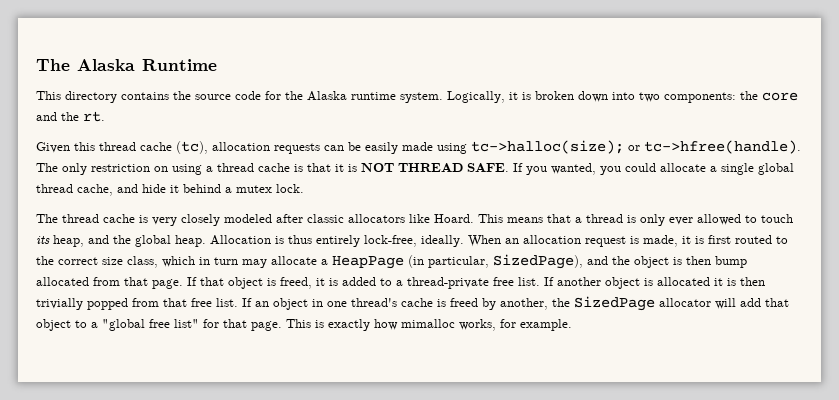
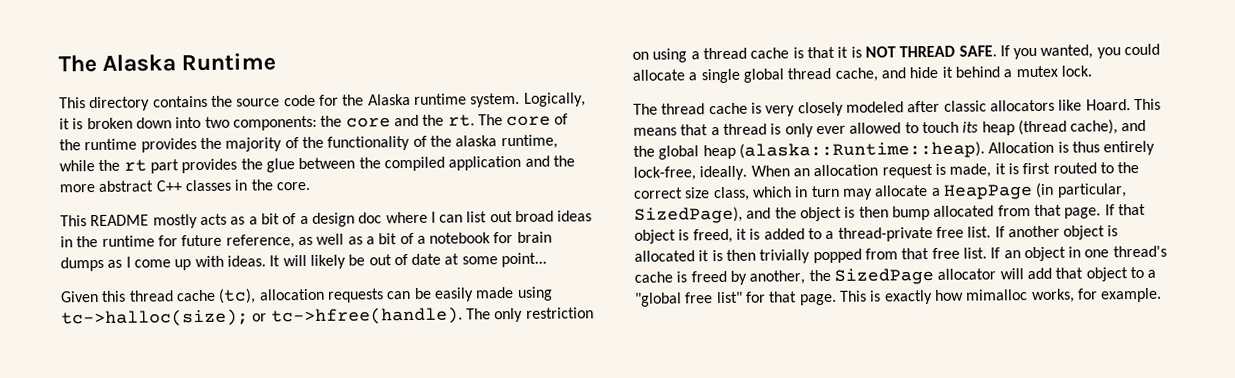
+ The core of the runtime provides the majority of the functionality of the alaska runtime, while the rt part provides the glue between the compiled application and the more abstract C++ classes in the core.
+ This README mostly acts as a bit of a design doc where I can list out broad ideas in the runtime for future reference, as well as a bit of a notebook for brain dumps as I come up with ideas. It will likely be out of date at some point...
- This means that a thread is only ever allowed to touch its heap, and the global heap.
+ This means that a thread is only ever allowed to touch its heap (thread cache), and the global heap (alaska::Runtime::heap).

